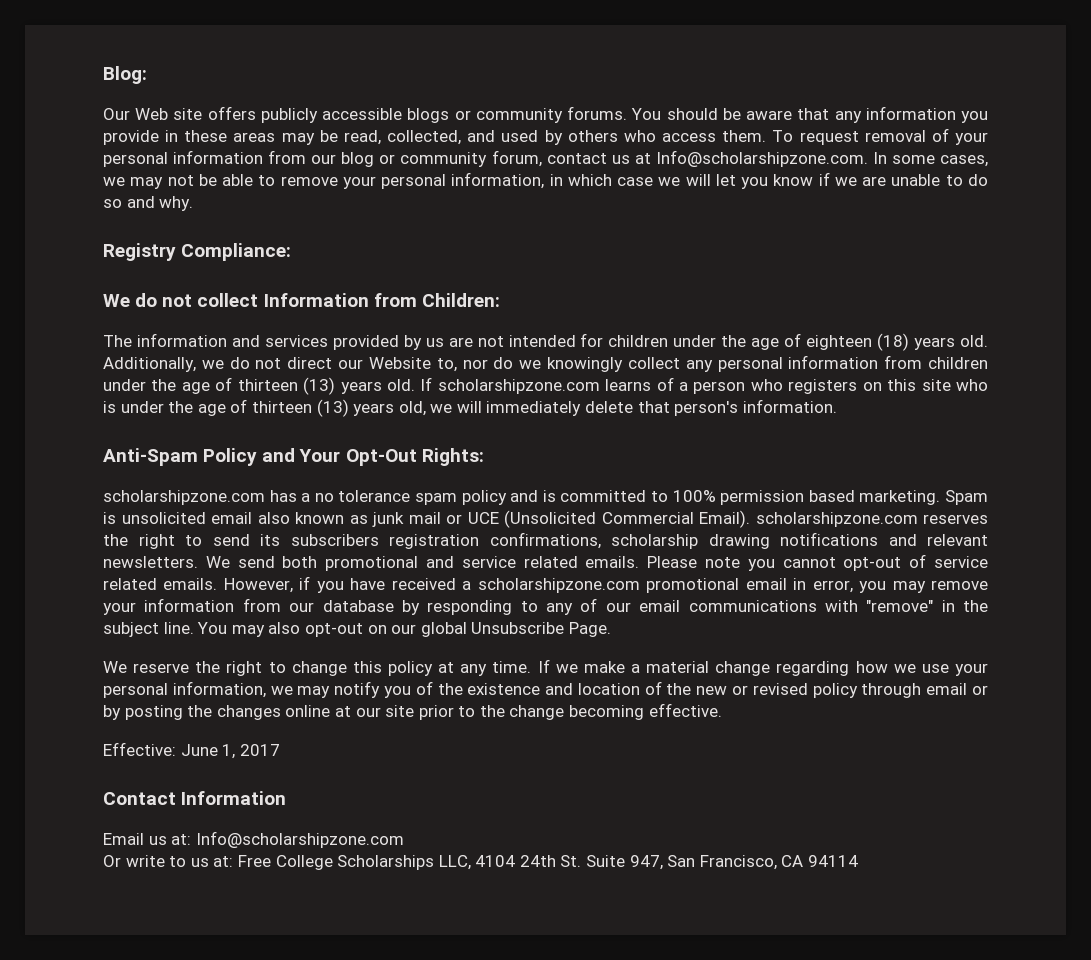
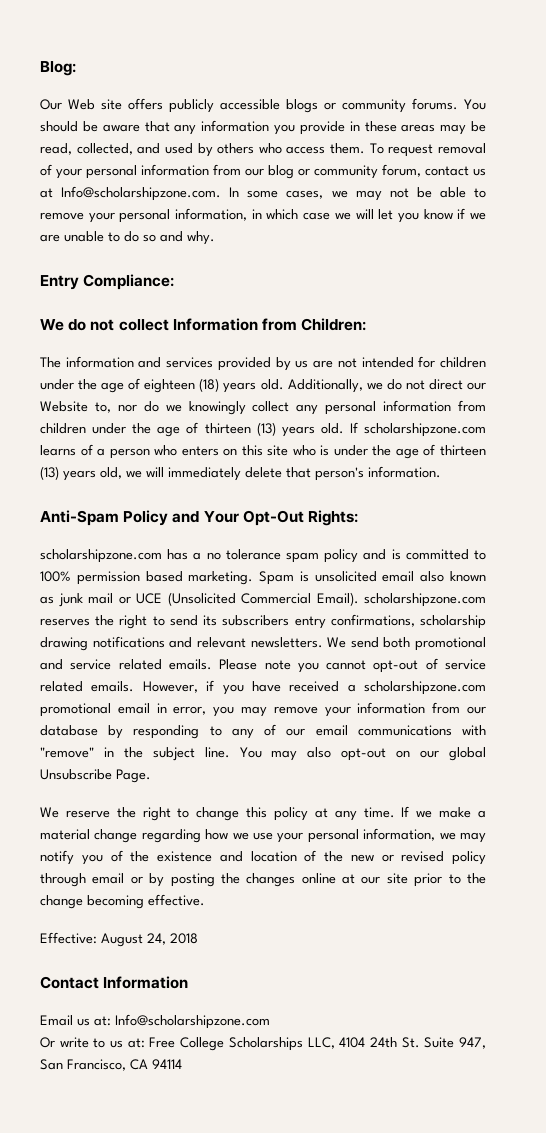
- Registry Compliance:
+ Entry Compliance:
- If scholarshipzone.com learns of a person who registers on this site who is under the age of thirteen (13) years old, we will immediately delete that person's information.
+ If scholarshipzone.com learns of a person who enters on this site who is under the age of thirteen (13) years old, we will immediately delete that person's information.
- Spam is unsolicited email also known as junk mail or UCE (Unsolicited Commercial Email). scholarshipzone.com reserves the right to send its subscribers registration confirmations, scholarship drawing notifications and relevant newsletters.
+ Spam is unsolicited email also known as junk mail or UCE (Unsolicited Commercial Email). scholarshipzone.com reserves the right to send its subscribers entry confirmations, scholarship drawing notifications and relevant newsletters.
- Effective: June 1, 2017
+ Effective: August 24, 2018

